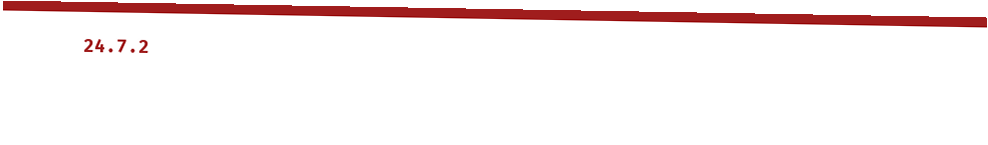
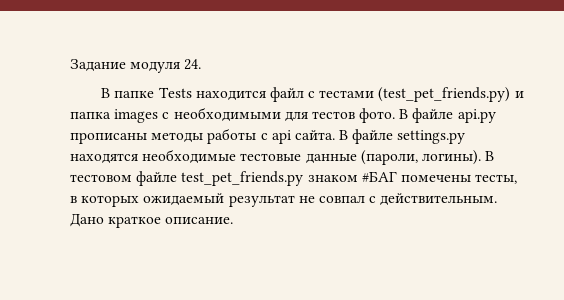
- 24.7.2
+ Задание модуля 24.
+ В папке Tests находится файл с тестами (test_pet_friends.py) и папка images с необходимыми для тестов фото. В файле api.py прописаны методы работы с api сайта. В файле settings.py находятся необходимые тестовые данные (пароли, логины). В тестовом файле test_pet_friends.py знаком #БАГ помечены тесты, в которых ожидаемый результат не совпал с действительным. Дано краткое описание.

